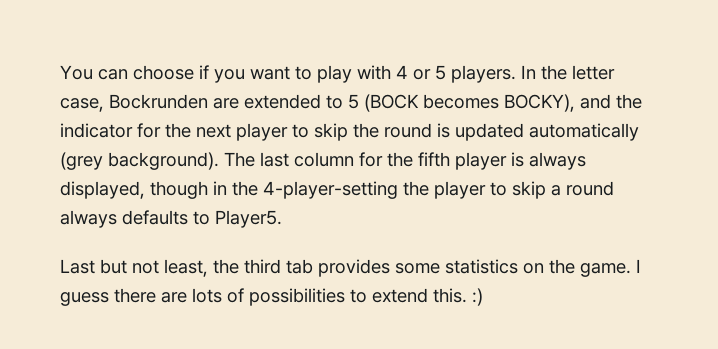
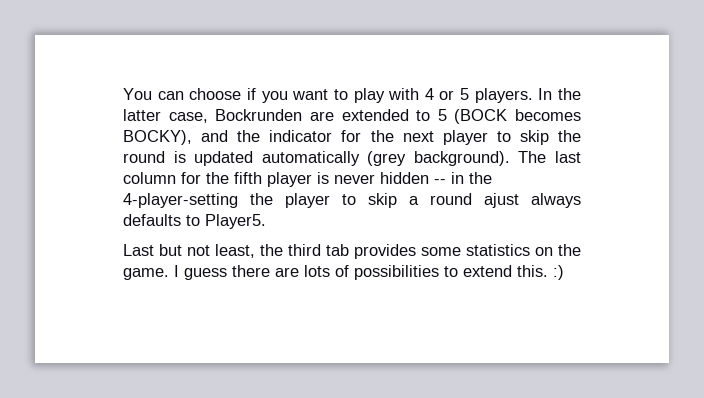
- In the letter case, Bockrunden are extended to 5 (BOCK becomes BOCKY), and the indicator for the next player to skip the round is updated automatically (grey background).
+ In the latter case, Bockrunden are extended to 5 (BOCK becomes BOCKY), and the indicator for the next player to skip the round is updated automatically (grey background).
- The last column for the fifth player is always displayed, though in the 4-player-setting the player to skip a round always defaults to Player5.
+ The last column for the fifth player is never hidden -- in the 4-player-setting the player to skip a round ajust always defaults to Player5.

